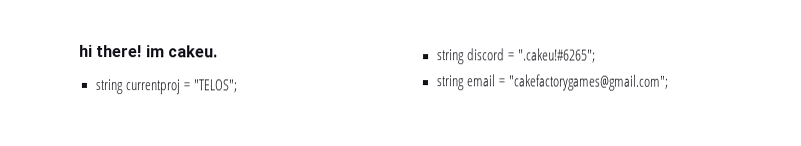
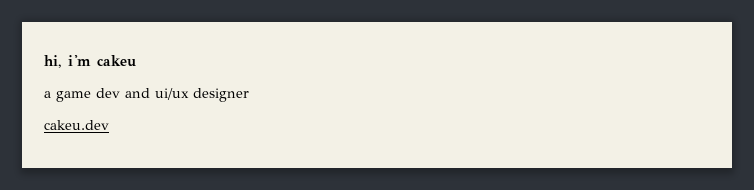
- hi there! im cakeu.
- string currentproj = "TELOS";
- string discord = ".cakeu!#6265";
- string email = "cakefactorygames@gmail.com";
+ hi, i'm cakeu
+ a game dev and ui/ux designer
+ cakeu.dev

